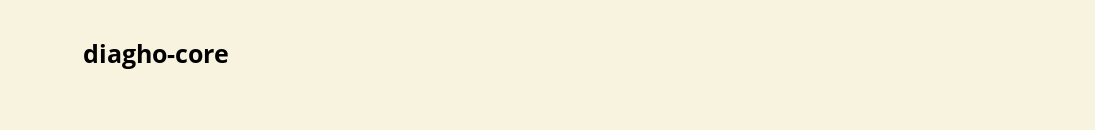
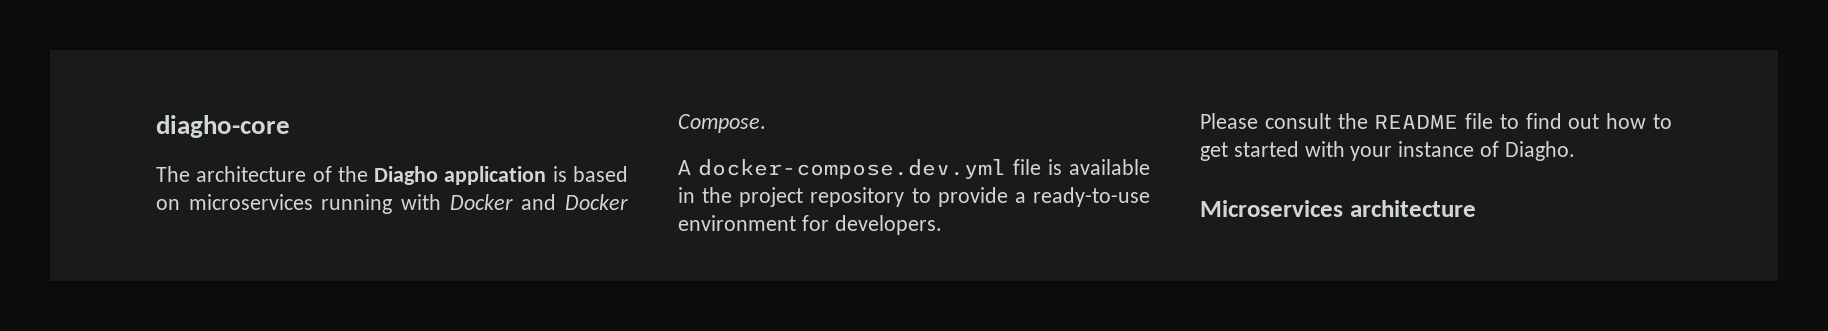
+ The architecture of the Diagho application is based on microservices running with Docker and Docker Compose.
+ A docker-compose.dev.yml file is available in the project repository to provide a ready-to-use environment for developers.
+ Please consult the README file to find out how to get started with your instance of Diagho.
+ Microservices architecture

